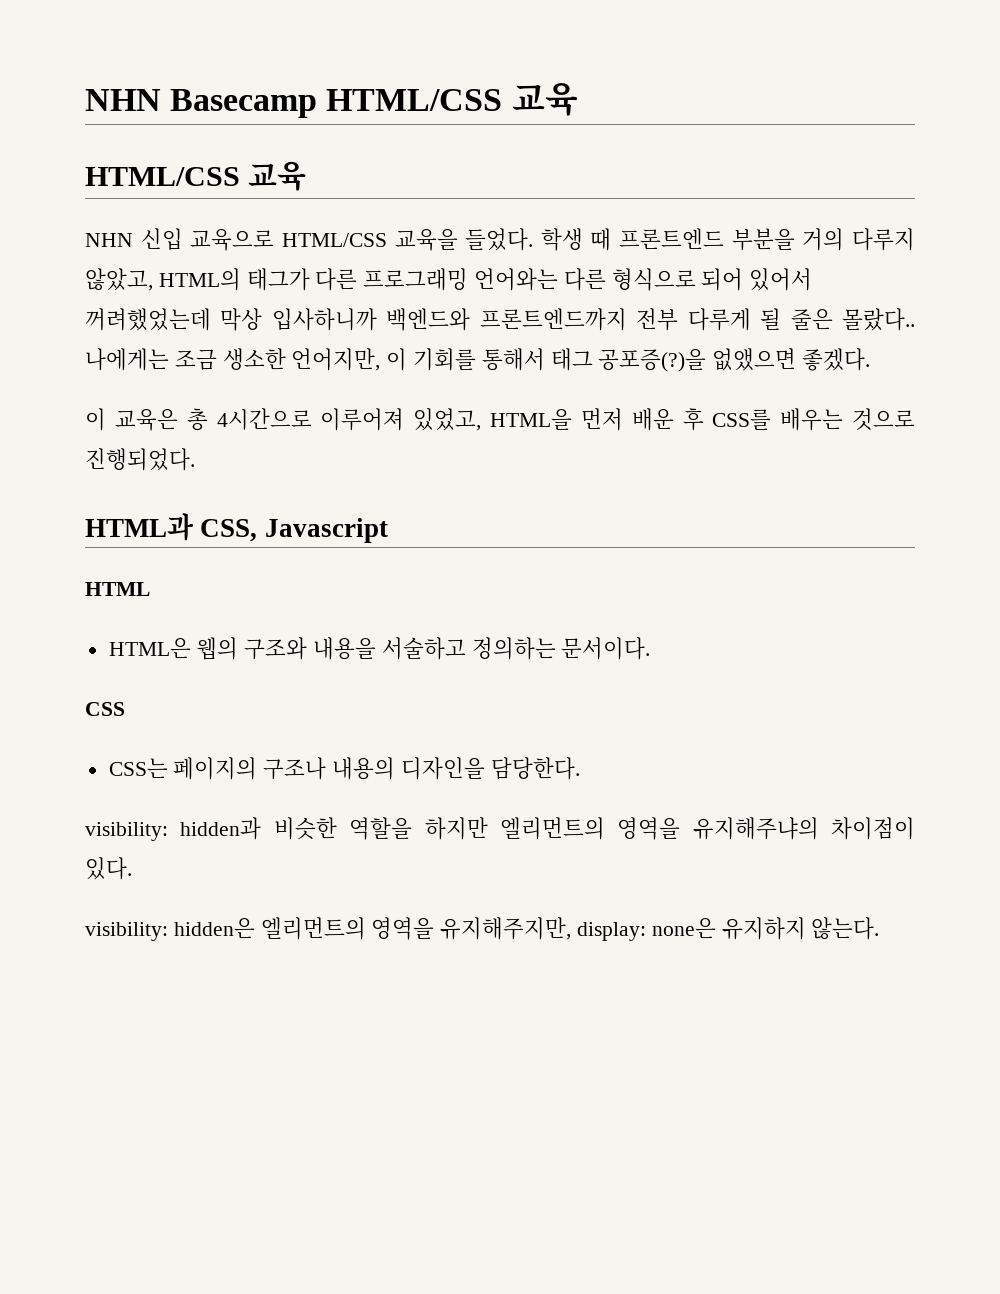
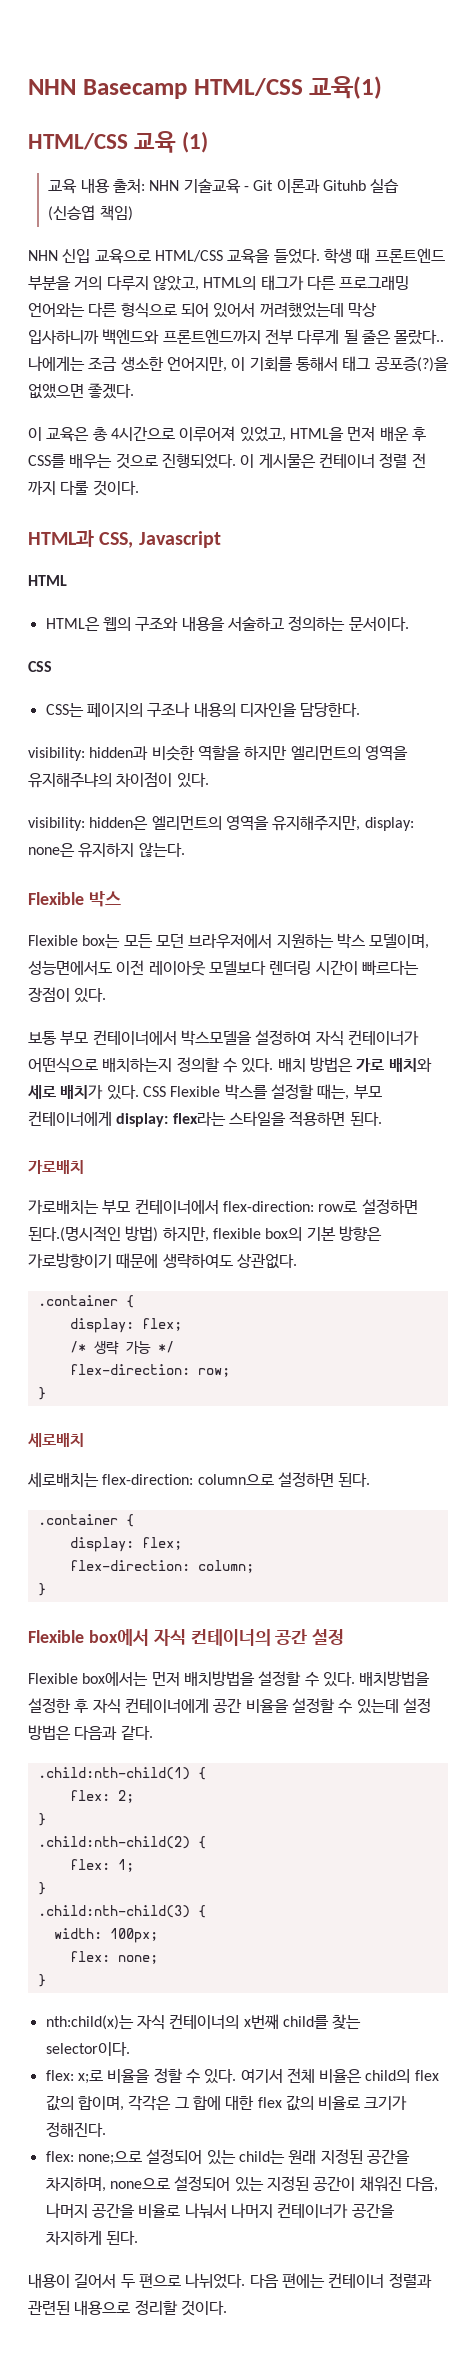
- NHN Basecamp HTML/CSS 교육
- HTML/CSS 교육
+ NHN Basecamp HTML/CSS 교육(1)
+ HTML/CSS 교육 (1)
+ 교육 내용 출처: NHN 기술교육 - Git 이론과 Gituhb 실습 (신승엽 책임)
+ 이 게시물은 컨테이너 정렬 전 까지 다룰 것이다.
+ Flexible 박스
+ Flexible box는 모든 모던 브라우저에서 지원하는 박스 모델이며, 성능면에서도 이전 레이아웃 모델보다 렌더링 시간이 빠르다는 장점이 있다.
+ 보통 부모 컨테이너에서 박스모델을 설정하여 자식 컨테이너가 어떤식으로 배치하는지 정의할 수 있다. 배치 방법은 가로 배치와 세로 배치가 있다. CSS Flexible 박스를 설정할 때는, 부모 컨테이너에게 display: flex라는 스타일을 적용하면 된다.
+ 가로배치
+ 가로배치는 부모 컨테이너에서 flex-direction: row로 설정하면 된다.(명시적인 방법) 하지만, flexible box의 기본 방향은 가로방향이기 때문에 생략하여도 상관없다.
+ .container {
+ display: flex;
+ /* 생략 가능 */
+ flex-direction: row;
+ }
+ 세로배치
+ 세로배치는 flex-direction: column으로 설정하면 된다.
+ .container {
+ display: flex;
+ flex-direction: column;
+ }
+ Flexible box에서 자식 컨테이너의 공간 설정
+ Flexible box에서는 먼저 배치방법을 설정할 수 있다. 배치방법을 설정한 후 자식 컨테이너에게 공간 비율을 설정할 수 있는데 설정 방법은 다음과 같다.
+ .child:nth-child(1) {
+ flex: 2;
+ }
+ .child:nth-child(2) {
+ flex: 1;
+ }
+ .child:nth-child(3) {
+ width: 100px;
+ flex: none;
+ }
+ nth:child(x)는 자식 컨테이너의 x번째 child를 찾는 selector이다.
+ flex: x;로 비율을 정할 수 있다. 여기서 전체 비율은 child의 flex 값의 합이며, 각각은 그 합에 대한 flex 값의 비율로 크기가 정해진다.
+ flex: none;으로 설정되어 있는 child는 원래 지정된 공간을 차지하며, none으로 설정되어 있는 지정된 공간이 채워진 다음, 나머지 공간을 비율로 나눠서 나머지 컨테이너가 공간을 차지하게 된다.
+ 내용이 길어서 두 편으로 나뉘었다. 다음 편에는 컨테이너 정렬과 관련된 내용으로 정리할 것이다.

